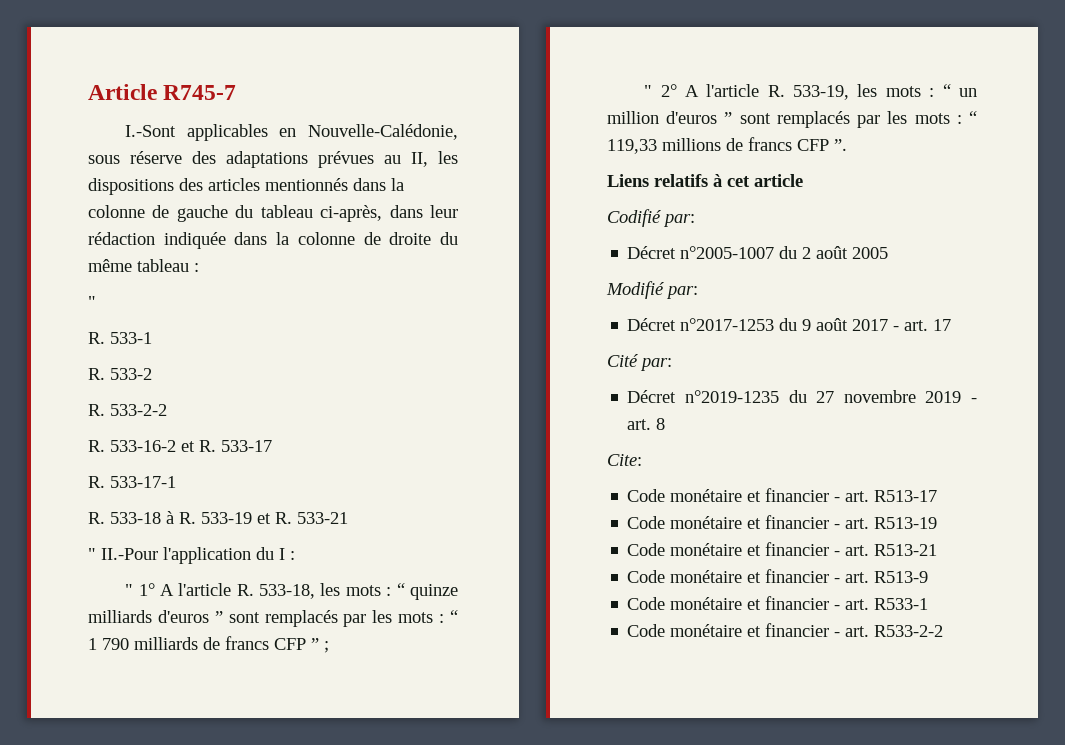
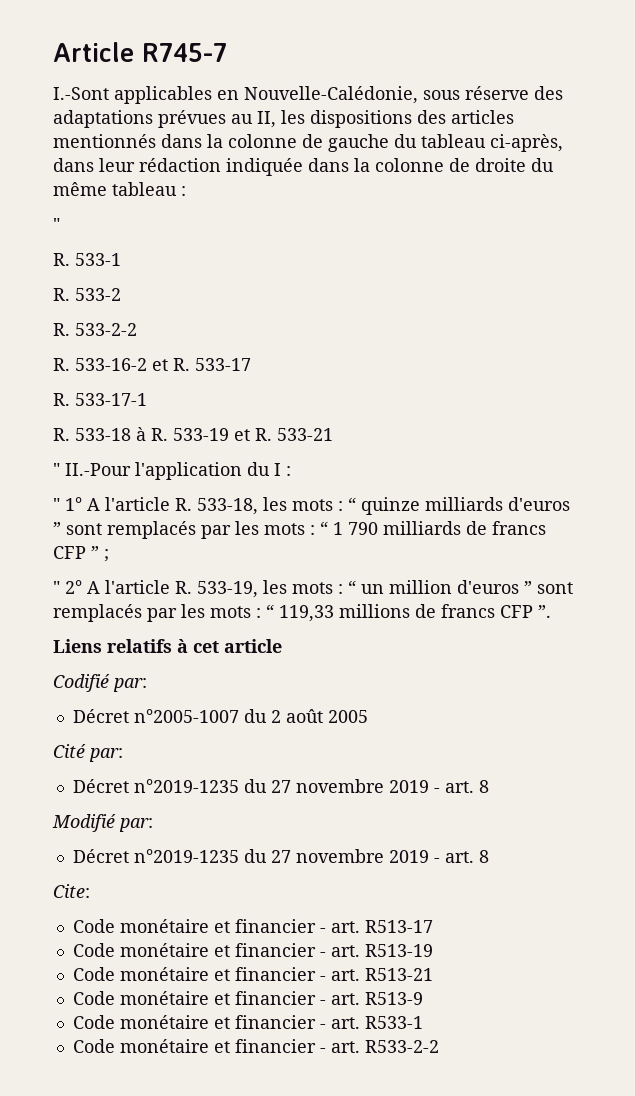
+ Cité par:
+ Décret n°2019-1235 du 27 novembre 2019 - art. 8
  Modifié par:
- Décret n°2017-1253 du 9 août 2017 - art. 17
- Cité par:

